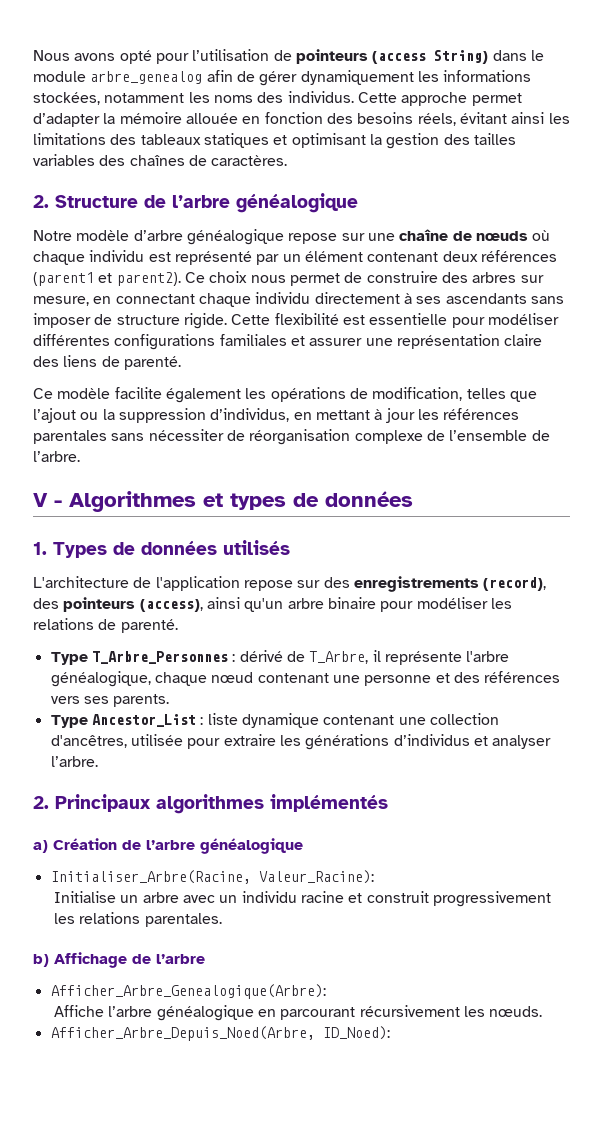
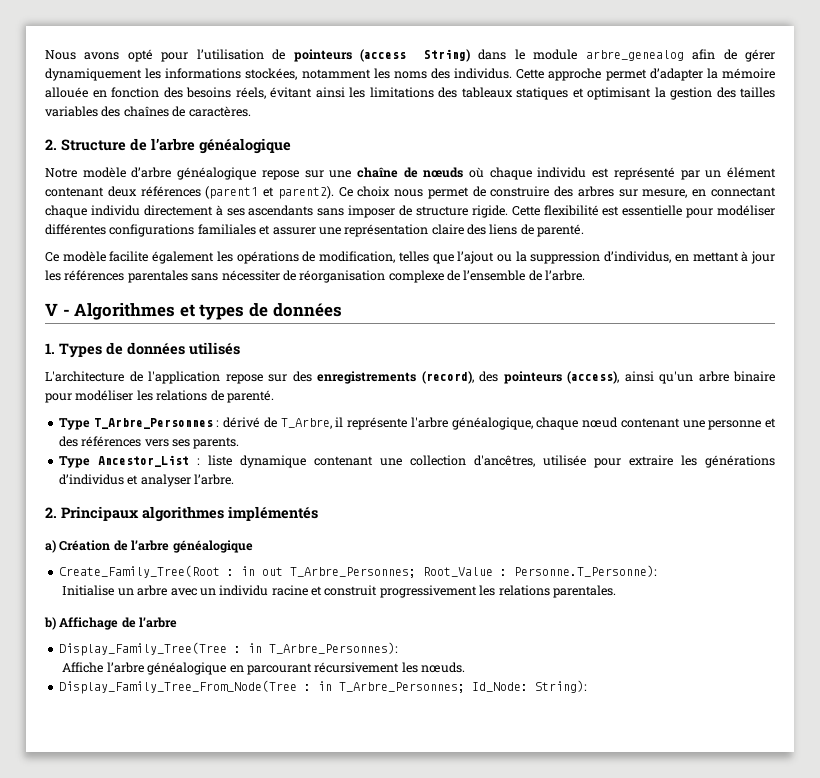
- Initialiser_Arbre(Racine, Valeur_Racine):
+ Create_Family_Tree(Root : in out T_Arbre_Personnes; Root_Value : Personne.T_Personne):
- Afficher_Arbre_Genealogique(Arbre):
+ Display_Family_Tree(Tree : in T_Arbre_Personnes):
- Afficher_Arbre_Depuis_Noed(Arbre, ID_Noed):
+ Display_Family_Tree_From_Node(Tree : in T_Arbre_Personnes; Id_Node: String):

